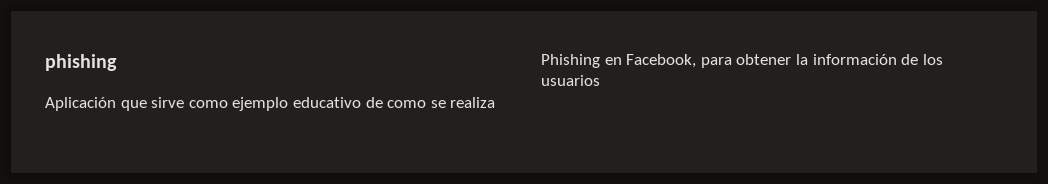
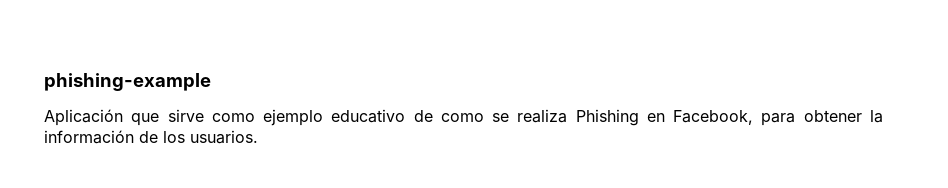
- phishing
+ phishing-example
- Aplicación que sirve como ejemplo educativo de como se realiza Phishing en Facebook, para obtener la información de los usuarios
+ Aplicación que sirve como ejemplo educativo de como se realiza Phishing en Facebook, para obtener la información de los usuarios.

